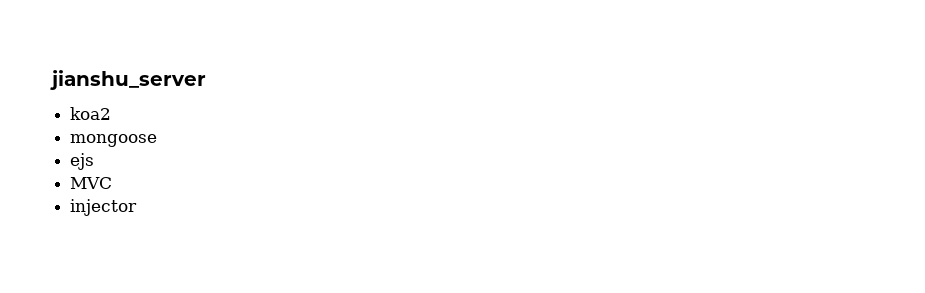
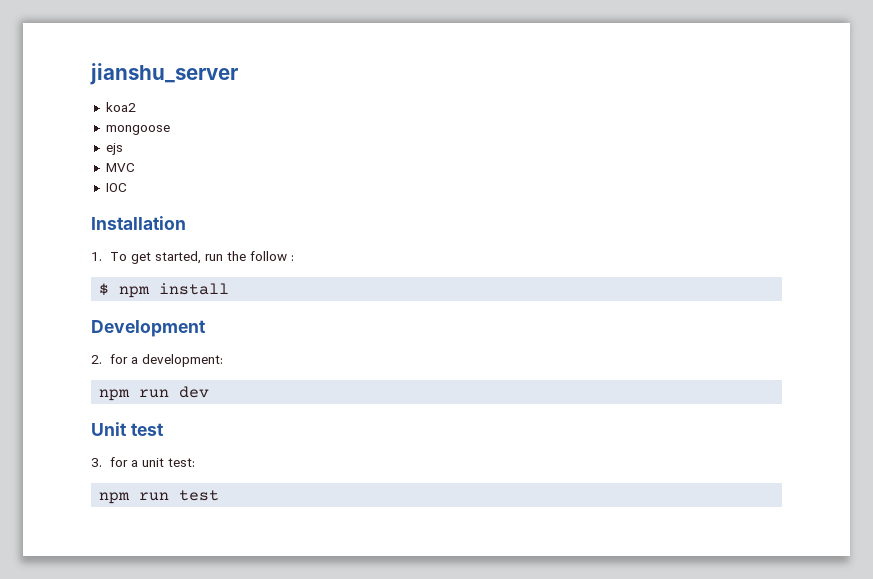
- injector
+ IOC
+ Installation
+ 1. To get started, run the follow :
+ $ npm install
+ Development
+ 2. for a development:
+ npm run dev
+ Unit test
+ 3. for a unit test:
+ npm run test

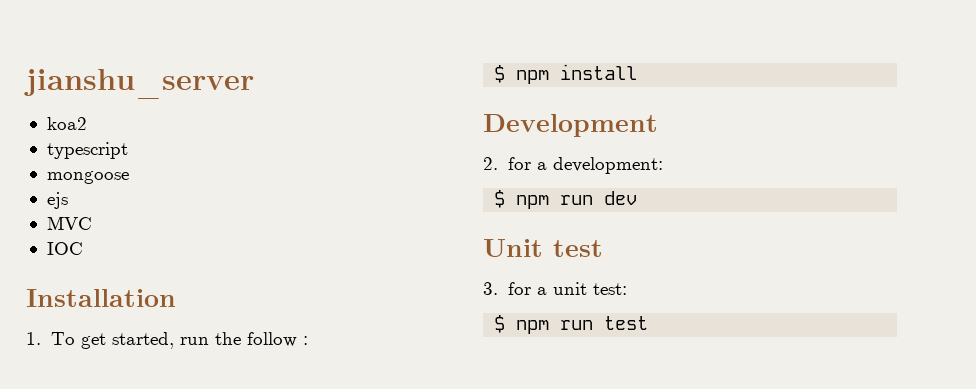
+ typescript
- npm run dev
+ $ npm run dev
- npm run test
+ $ npm run test

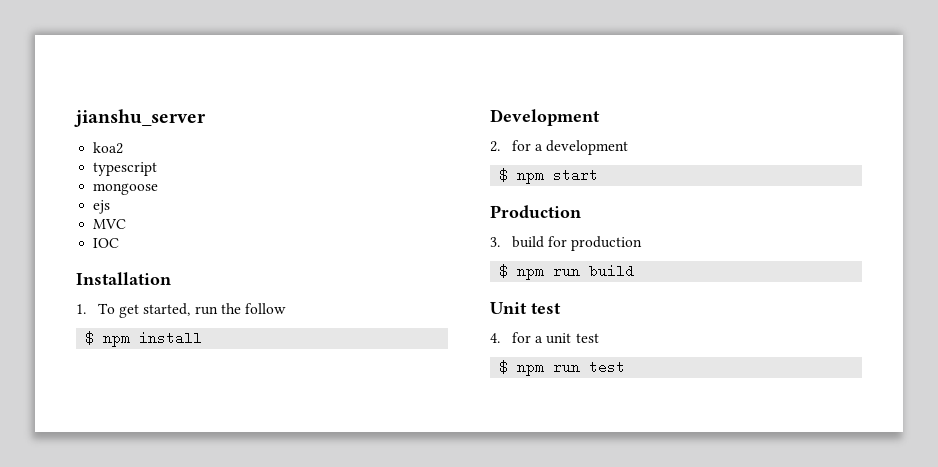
- 1. To get started, run the follow :
+ 1. To get started, run the follow
- 2. for a development:
- $ npm run dev
+ 2. for a development
+ $ npm start
+ Production
+ 3. build for production
+ $ npm run build
- 3. for a unit test:
+ 4. for a unit test

